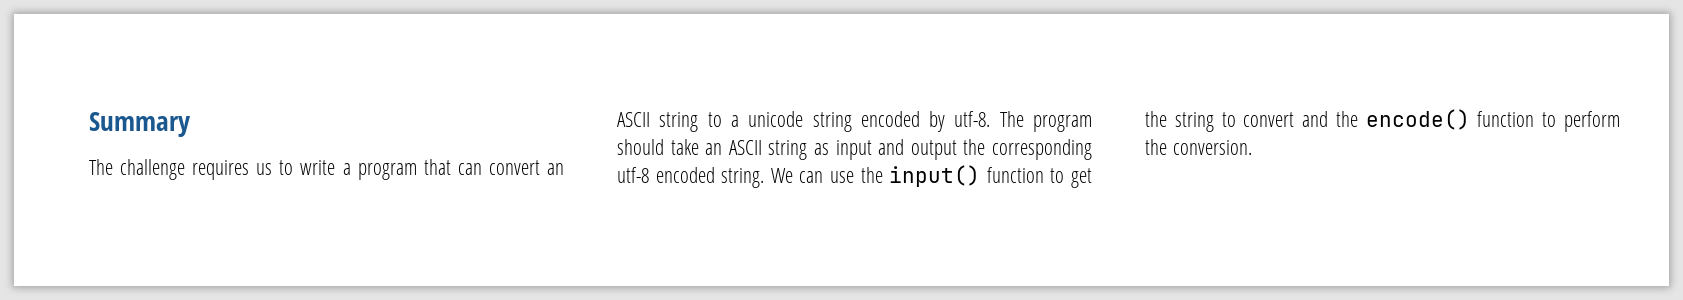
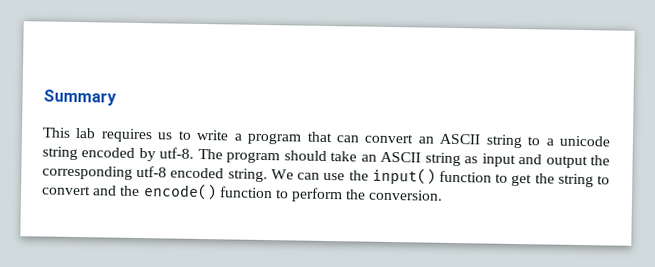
- The challenge requires us to write a program that can convert an ASCII string to a unicode string encoded by utf-8.
+ This lab requires us to write a program that can convert an ASCII string to a unicode string encoded by utf-8.

